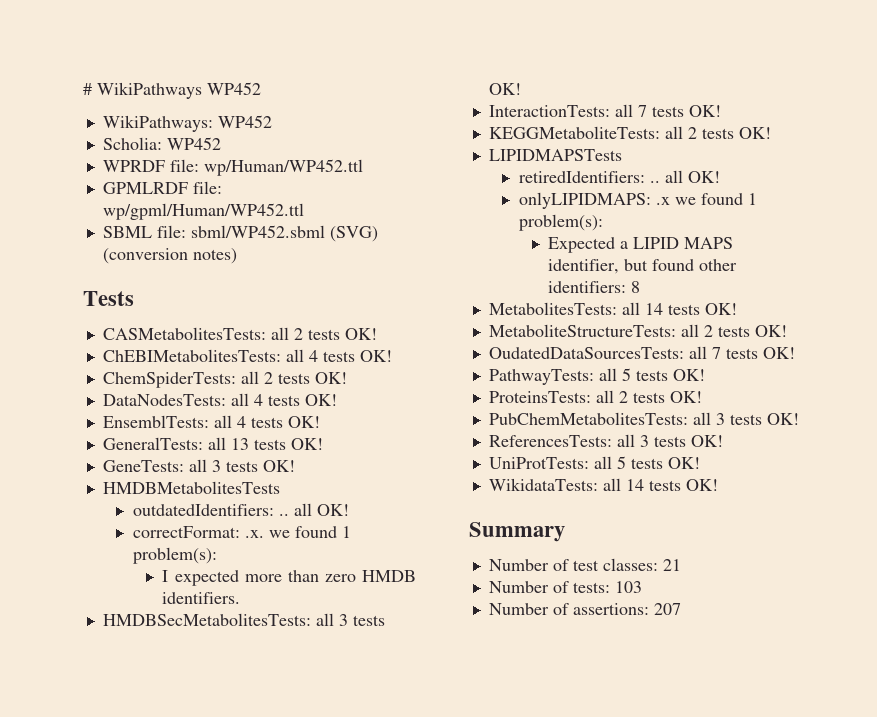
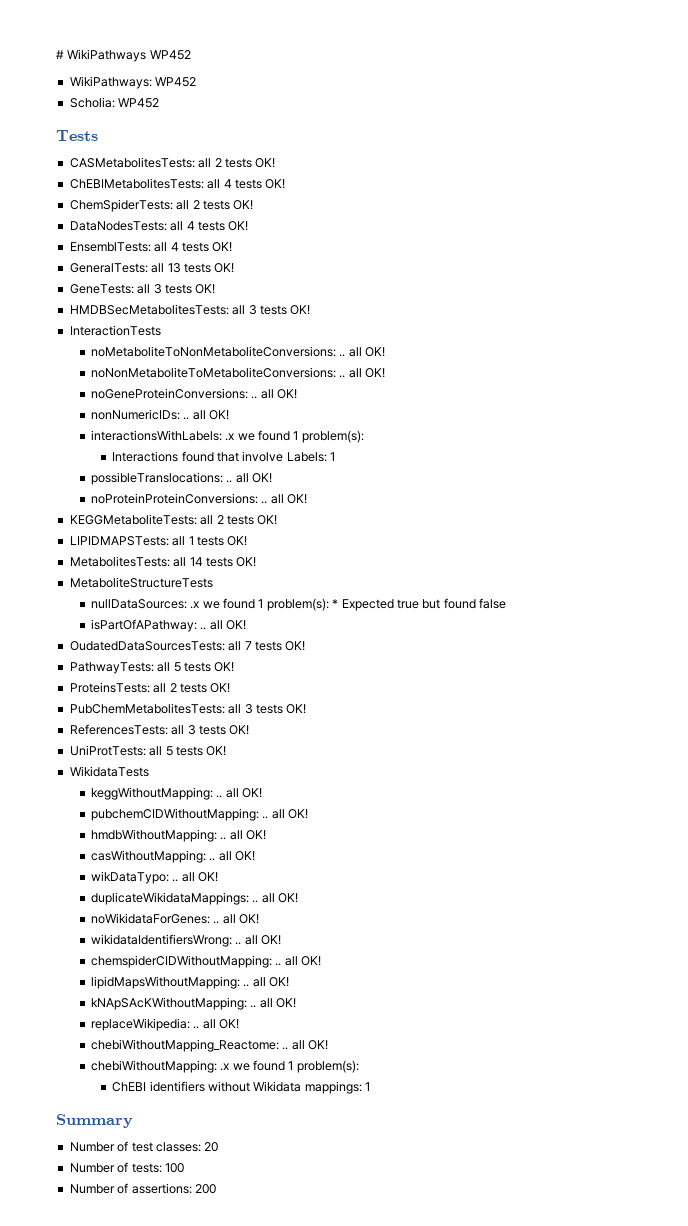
- WPRDF file: wp/Human/WP452.ttl
- GPMLRDF file: wp/gpml/Human/WP452.ttl
- SBML file: sbml/WP452.sbml (SVG) (conversion notes)
- HMDBMetabolitesTests
- outdatedIdentifiers: .. all OK!
- correctFormat: .x. we found 1 problem(s):
- I expected more than zero HMDB identifiers.
- InteractionTests: all 7 tests OK!
+ InteractionTests
+ noMetaboliteToNonMetaboliteConversions: .. all OK!
+ noNonMetaboliteToMetaboliteConversions: .. all OK!
+ noGeneProteinConversions: .. all OK!
+ nonNumericIDs: .. all OK!
+ interactionsWithLabels: .x we found 1 problem(s):
+ Interactions found that involve Labels: 1
+ possibleTranslocations: .. all OK!
+ noProteinProteinConversions: .. all OK!
- LIPIDMAPSTests
- retiredIdentifiers: .. all OK!
- onlyLIPIDMAPS: .x we found 1 problem(s):
- Expected a LIPID MAPS identifier, but found other identifiers: 8
+ LIPIDMAPSTests: all 1 tests OK!
- MetaboliteStructureTests: all 2 tests OK!
+ MetaboliteStructureTests
+ nullDataSources: .x we found 1 problem(s): * Expected true but found false
+ isPartOfAPathway: .. all OK!
- WikidataTests: all 14 tests OK!
+ WikidataTests
+ keggWithoutMapping: .. all OK!
+ pubchemCIDWithoutMapping: .. all OK!
+ hmdbWithoutMapping: .. all OK!
+ casWithoutMapping: .. all OK!
+ wikDataTypo: .. all OK!
+ duplicateWikidataMappings: .. all OK!
+ noWikidataForGenes: .. all OK!
+ wikidataIdentifiersWrong: .. all OK!
+ chemspiderCIDWithoutMapping: .. all OK!
+ lipidMapsWithoutMapping: .. all OK!
+ kNApSAcKWithoutMapping: .. all OK!
+ replaceWikipedia: .. all OK!
+ chebiWithoutMapping_Reactome: .. all OK!
+ chebiWithoutMapping: .x we found 1 problem(s):
+ ChEBI identifiers without Wikidata mappings: 1
- Number of test classes: 21
+ Number of test classes: 20
- Number of tests: 103
+ Number of tests: 100
- Number of assertions: 207
+ Number of assertions: 200

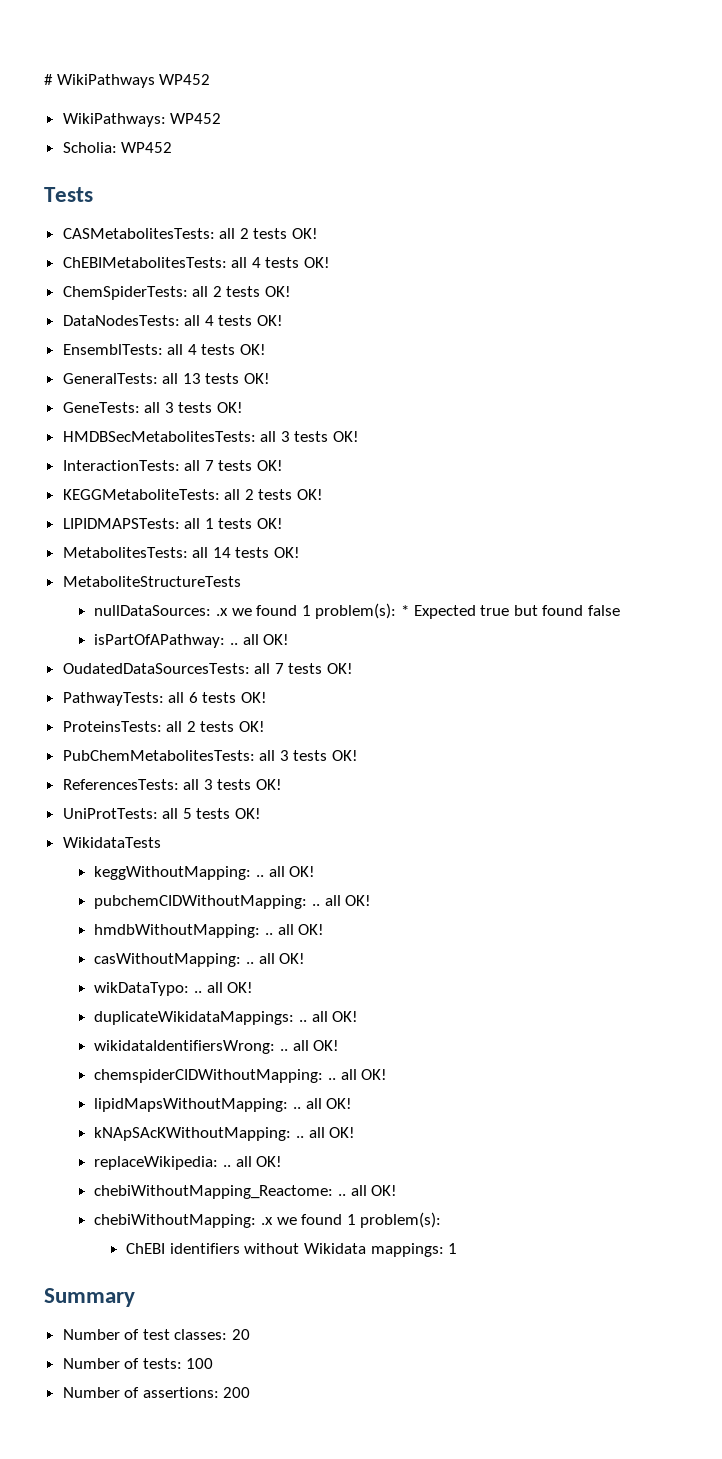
- InteractionTests
- noMetaboliteToNonMetaboliteConversions: .. all OK!
- noNonMetaboliteToMetaboliteConversions: .. all OK!
- noGeneProteinConversions: .. all OK!
- nonNumericIDs: .. all OK!
- interactionsWithLabels: .x we found 1 problem(s):
- Interactions found that involve Labels: 1
- possibleTranslocations: .. all OK!
- noProteinProteinConversions: .. all OK!
+ InteractionTests: all 7 tests OK!
- PathwayTests: all 5 tests OK!
+ PathwayTests: all 6 tests OK!
- noWikidataForGenes: .. all OK!

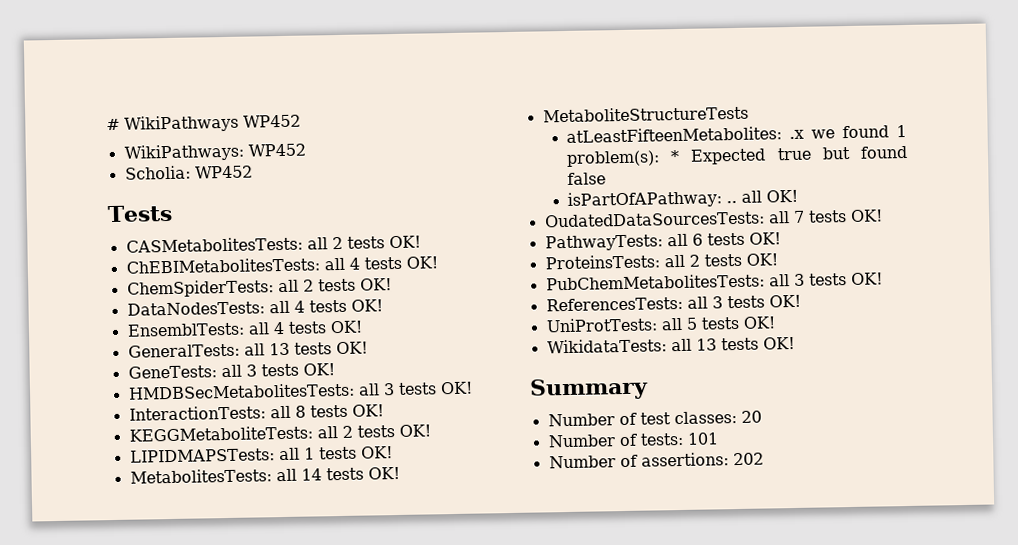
- InteractionTests: all 7 tests OK!
+ InteractionTests: all 8 tests OK!
- nullDataSources: .x we found 1 problem(s): * Expected true but found false
+ atLeastFifteenMetabolites: .x we found 1 problem(s): * Expected true but found false
- WikidataTests
- keggWithoutMapping: .. all OK!
- pubchemCIDWithoutMapping: .. all OK!
- hmdbWithoutMapping: .. all OK!
- casWithoutMapping: .. all OK!
- wikDataTypo: .. all OK!
- duplicateWikidataMappings: .. all OK!
- wikidataIdentifiersWrong: .. all OK!
- chemspiderCIDWithoutMapping: .. all OK!
- lipidMapsWithoutMapping: .. all OK!
- kNApSAcKWithoutMapping: .. all OK!
- replaceWikipedia: .. all OK!
- chebiWithoutMapping_Reactome: .. all OK!
- chebiWithoutMapping: .x we found 1 problem(s):
- ChEBI identifiers without Wikidata mappings: 1
+ WikidataTests: all 13 tests OK!
- Number of tests: 100
+ Number of tests: 101
- Number of assertions: 200
+ Number of assertions: 202

